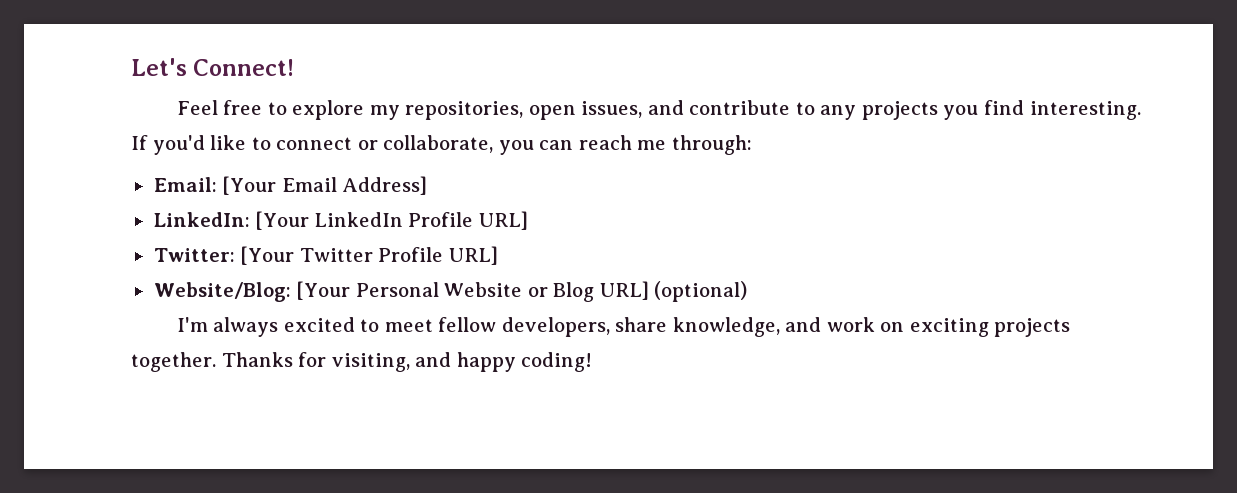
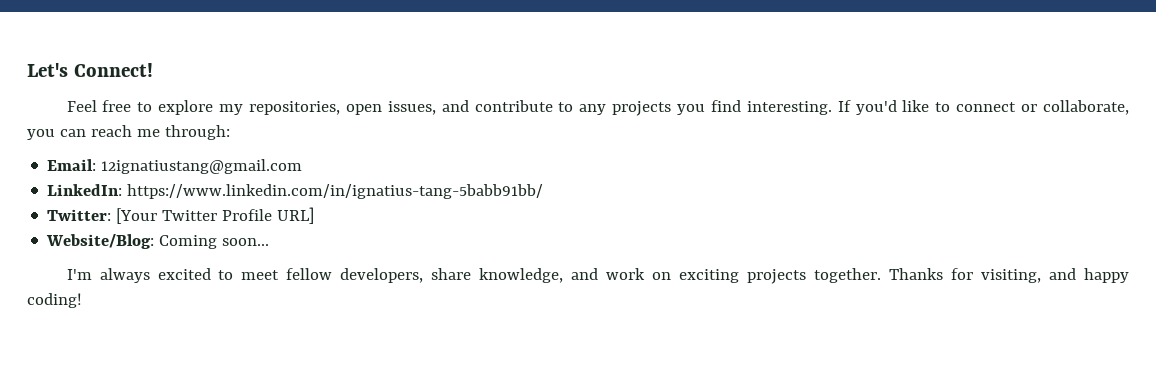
- Email: [Your Email Address]
- LinkedIn: [Your LinkedIn Profile URL]
+ Email: 12ignatiustang@gmail.com
+ LinkedIn: https://www.linkedin.com/in/ignatius-tang-5babb91bb/
- Website/Blog: [Your Personal Website or Blog URL] (optional)
+ Website/Blog: Coming soon...

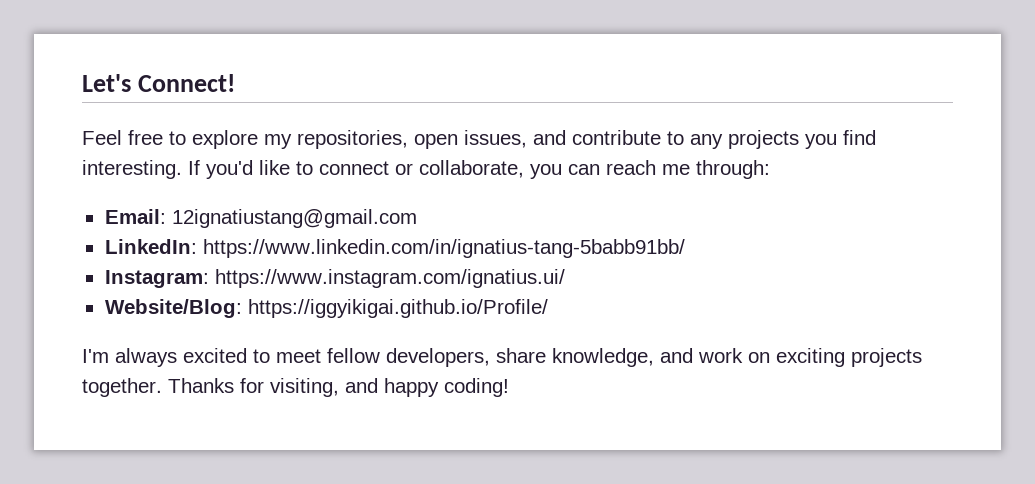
- Twitter: [Your Twitter Profile URL]
+ Instagram: https://www.instagram.com/ignatius.ui/
- Website/Blog: Coming soon...
+ Website/Blog: https://iggyikigai.github.io/Profile/

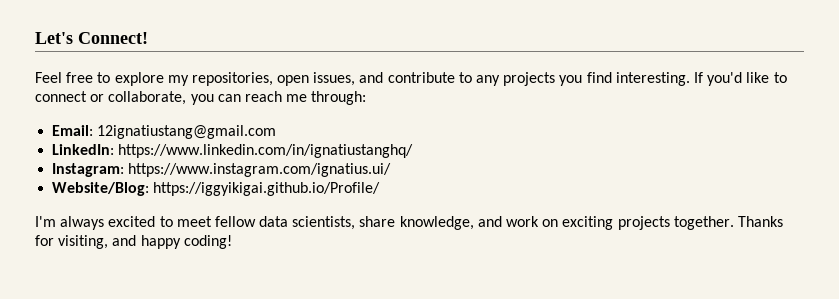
- LinkedIn: https://www.linkedin.com/in/ignatius-tang-5babb91bb/
+ LinkedIn: https://www.linkedin.com/in/ignatiustanghq/
- I'm always excited to meet fellow developers, share knowledge, and work on exciting projects together.
+ I'm always excited to meet fellow data scientists, share knowledge, and work on exciting projects together.

